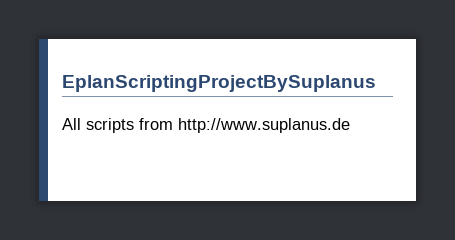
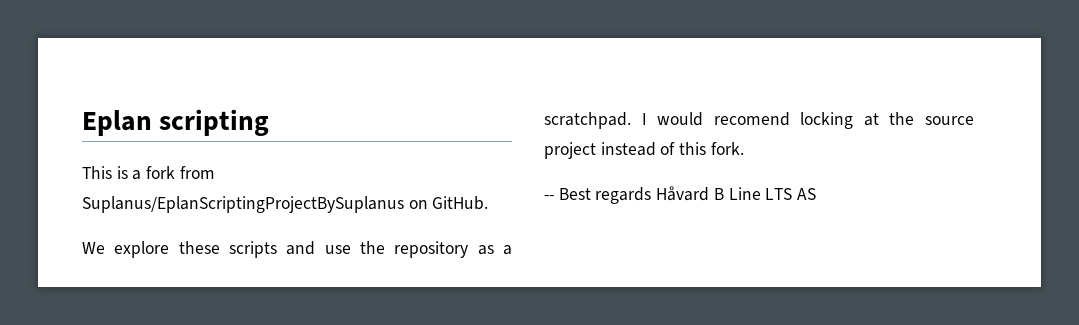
- EplanScriptingProjectBySuplanus
- All scripts from http://www.suplanus.de
+ Eplan scripting
+ This is a fork from Suplanus/EplanScriptingProjectBySuplanus on GitHub.
+ We explore these scripts and use the repository as a scratchpad. I would recomend locking at the source project instead of this fork.
+ -- Best regards Håvard B Line LTS AS

